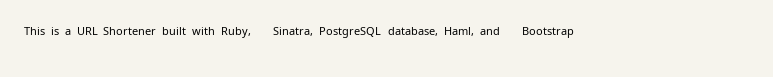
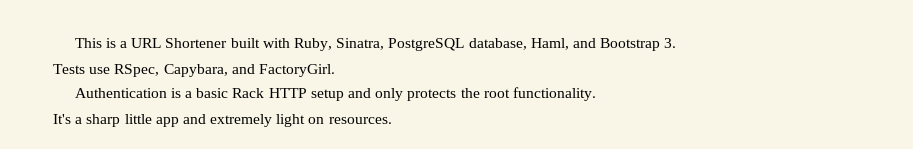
- This is a URL Shortener built with Ruby, Sinatra, PostgreSQL database, Haml, and Bootstrap
+ This is a URL Shortener built with Ruby, Sinatra, PostgreSQL database, Haml, and Bootstrap 3.
+ Tests use RSpec, Capybara, and FactoryGirl.
+ Authentication is a basic Rack HTTP setup and only protects the root functionality.
+ It's a sharp little app and extremely light on resources.

